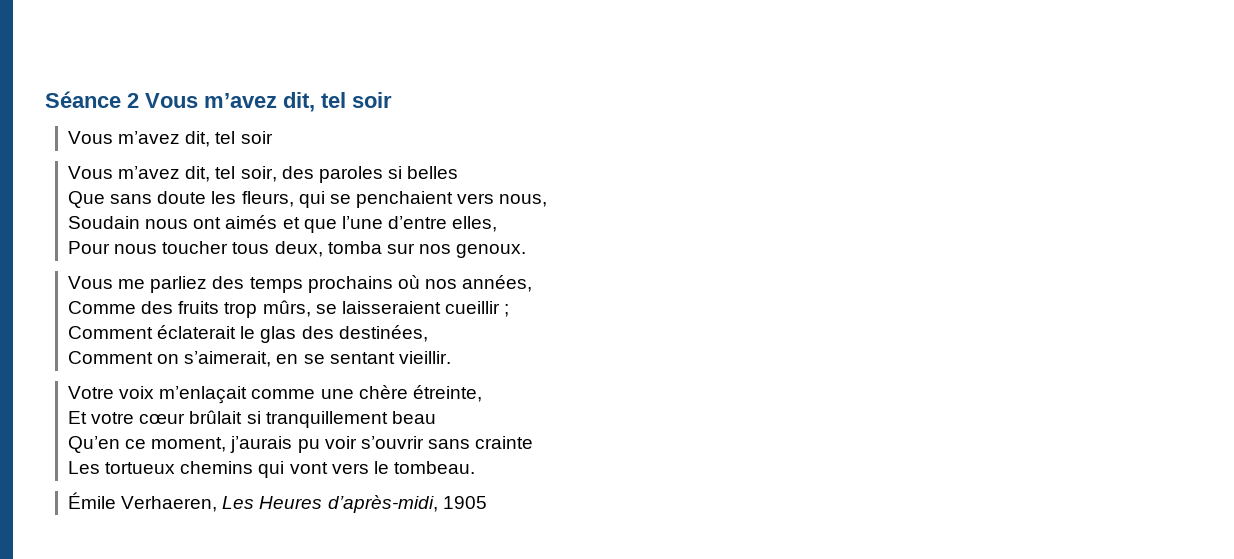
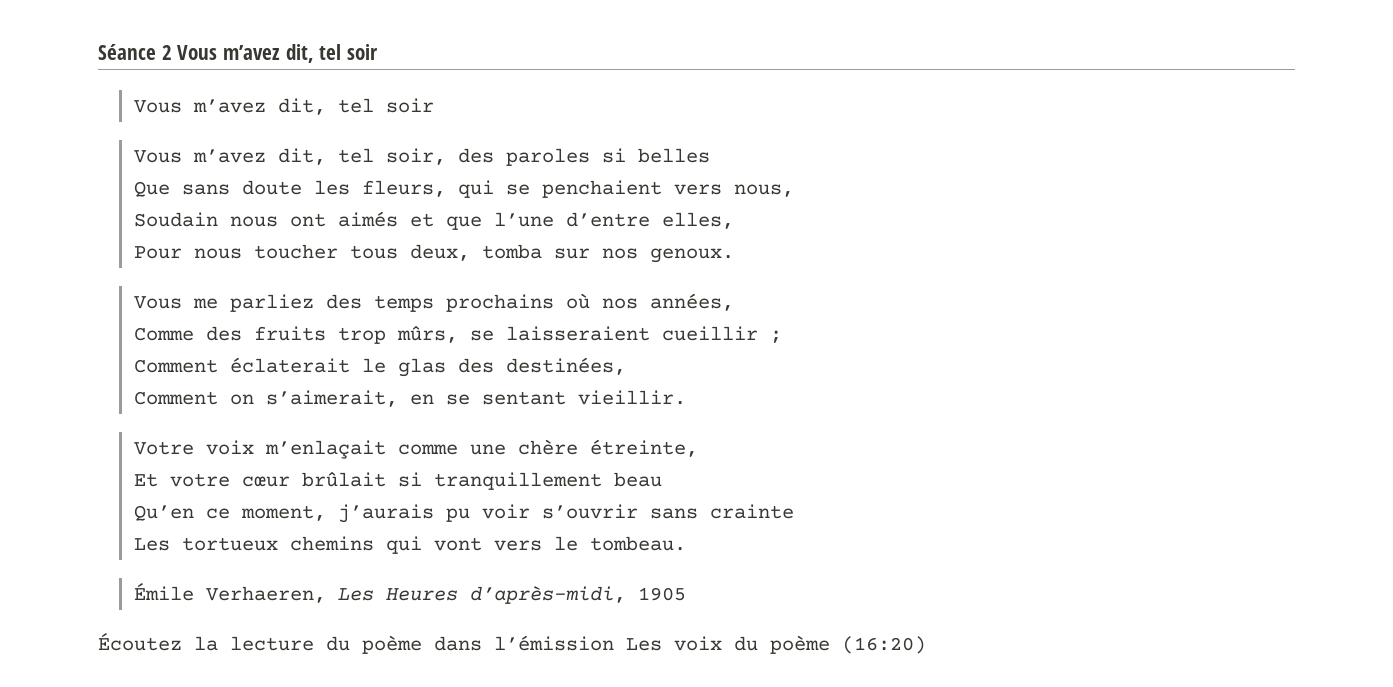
+ Écoutez la lecture du poème dans l’émission Les voix du poème (16:20)

